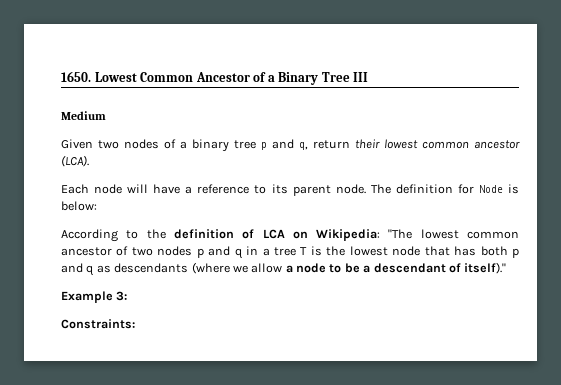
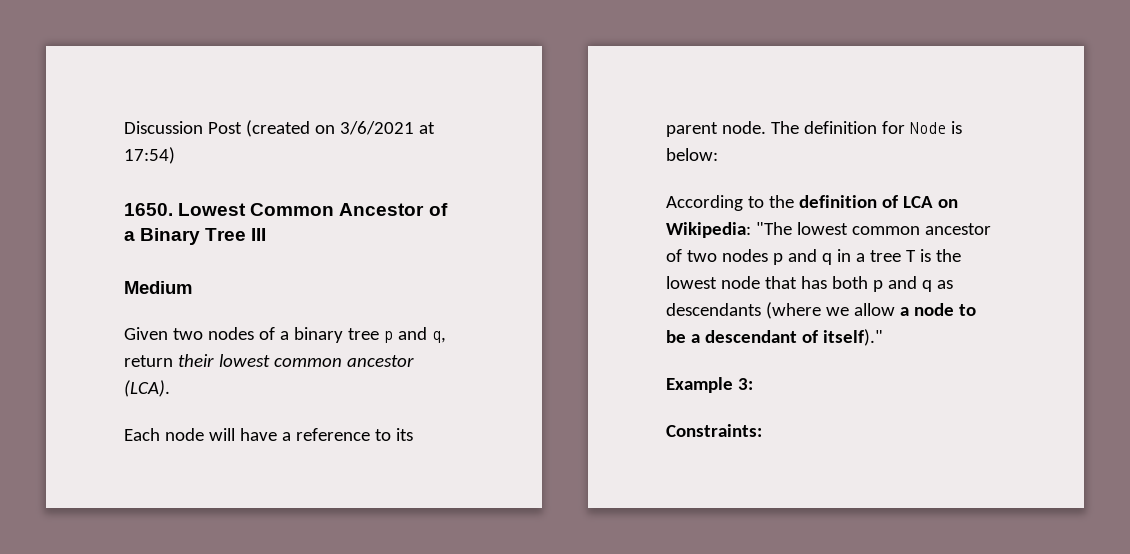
+ Discussion Post (created on 3/6/2021 at 17:54)

